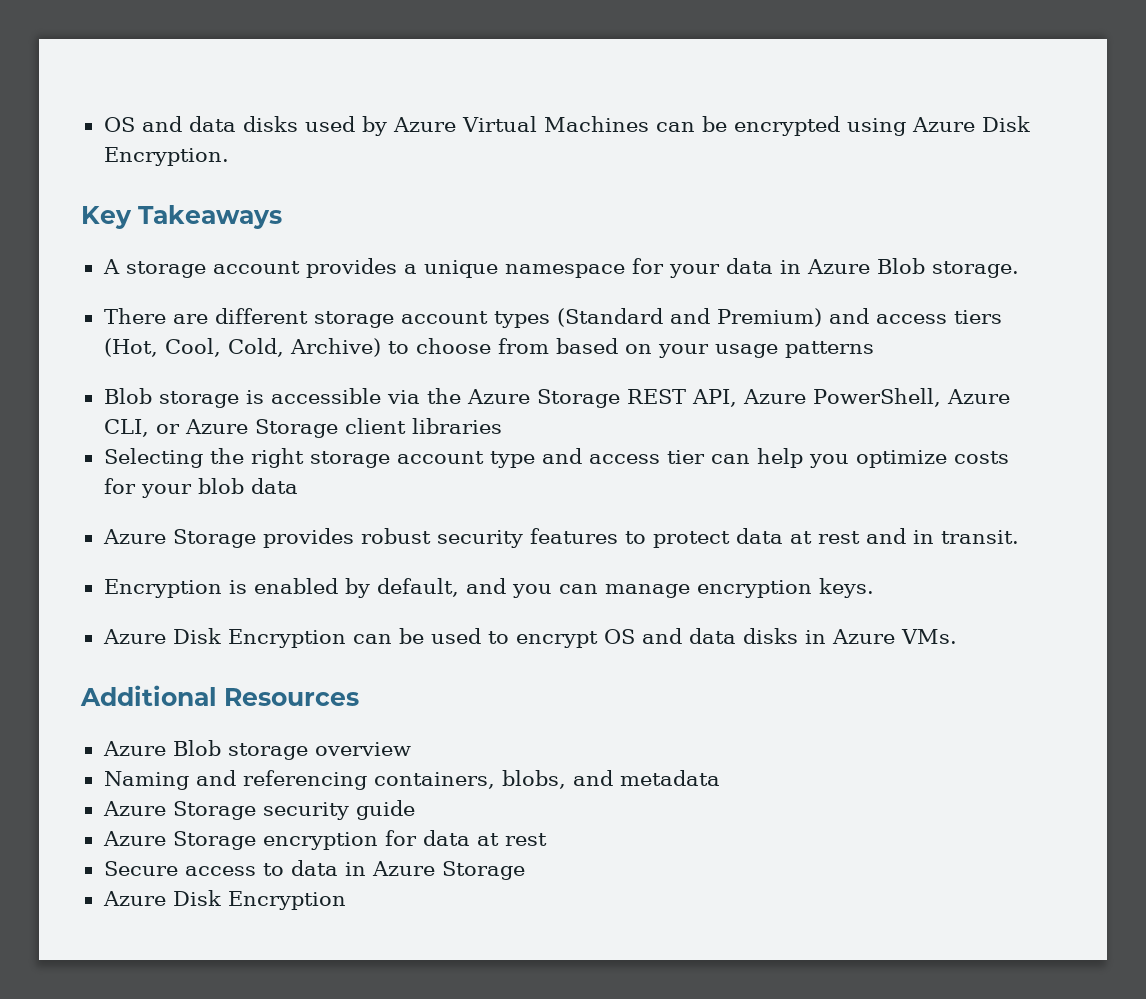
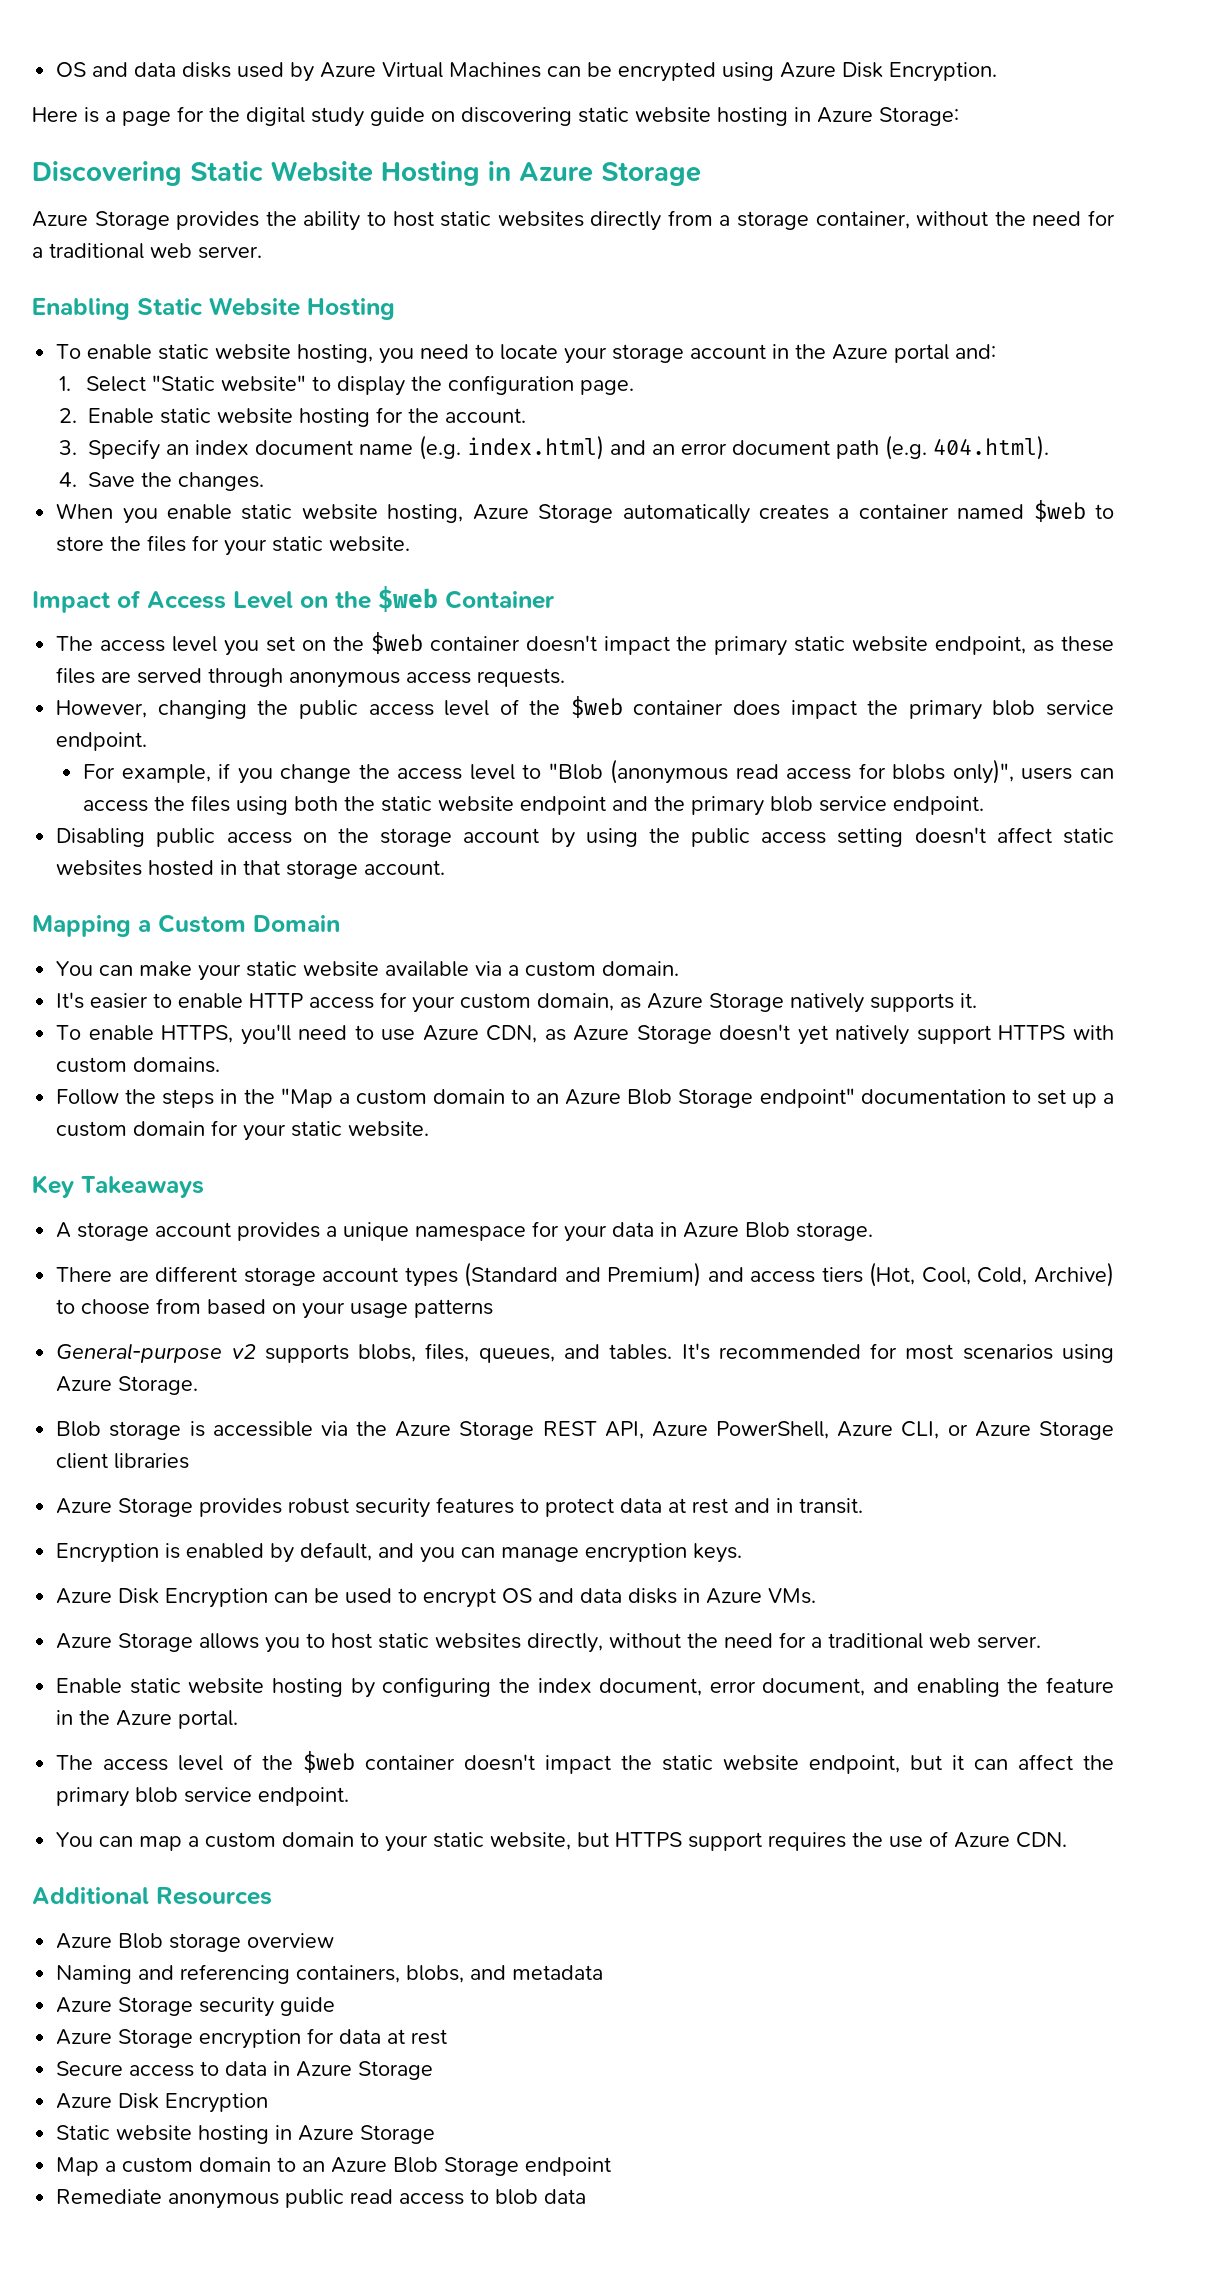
+ Here is a page for the digital study guide on discovering static website hosting in Azure Storage:
+ Discovering Static Website Hosting in Azure Storage
+ Azure Storage provides the ability to host static websites directly from a storage container, without the need for a traditional web server.
+ Enabling Static Website Hosting
+ To enable static website hosting, you need to locate your storage account in the Azure portal and:
+ 1. Select "Static website" to display the configuration page.
+ 2. Enable static website hosting for the account.
+ 3. Specify an index document name (e.g. index.html) and an error document path (e.g. 404.html).
+ 4. Save the changes.
+ When you enable static website hosting, Azure Storage automatically creates a container named $web to store the files for your static website.
+ Impact of Access Level on the $web Container
+ The access level you set on the $web container doesn't impact the primary static website endpoint, as these files are served through anonymous access requests.
+ However, changing the public access level of the $web container does impact the primary blob service endpoint.
+ For example, if you change the access level to "Blob (anonymous read access for blobs only)", users can access the files using both the static website endpoint and the primary blob service endpoint.
+ Disabling public access on the storage account by using the public access setting doesn't affect static websites hosted in that storage account.
+ Mapping a Custom Domain
+ You can make your static website available via a custom domain.
+ It's easier to enable HTTP access for your custom domain, as Azure Storage natively supports it.
+ To enable HTTPS, you'll need to use Azure CDN, as Azure Storage doesn't yet natively support HTTPS with custom domains.
+ Follow the steps in the "Map a custom domain to an Azure Blob Storage endpoint" documentation to set up a custom domain for your static website.
+ General-purpose v2 supports blobs, files, queues, and tables. It's recommended for most scenarios using Azure Storage.
- Selecting the right storage account type and access tier can help you optimize costs for your blob data
+ Azure Storage allows you to host static websites directly, without the need for a traditional web server.
+ Enable static website hosting by configuring the index document, error document, and enabling the feature in the Azure portal.
+ The access level of the $web container doesn't impact the static website endpoint, but it can affect the primary blob service endpoint.
+ You can map a custom domain to your static website, but HTTPS support requires the use of Azure CDN.
+ Static website hosting in Azure Storage
+ Map a custom domain to an Azure Blob Storage endpoint
+ Remediate anonymous public read access to blob data

